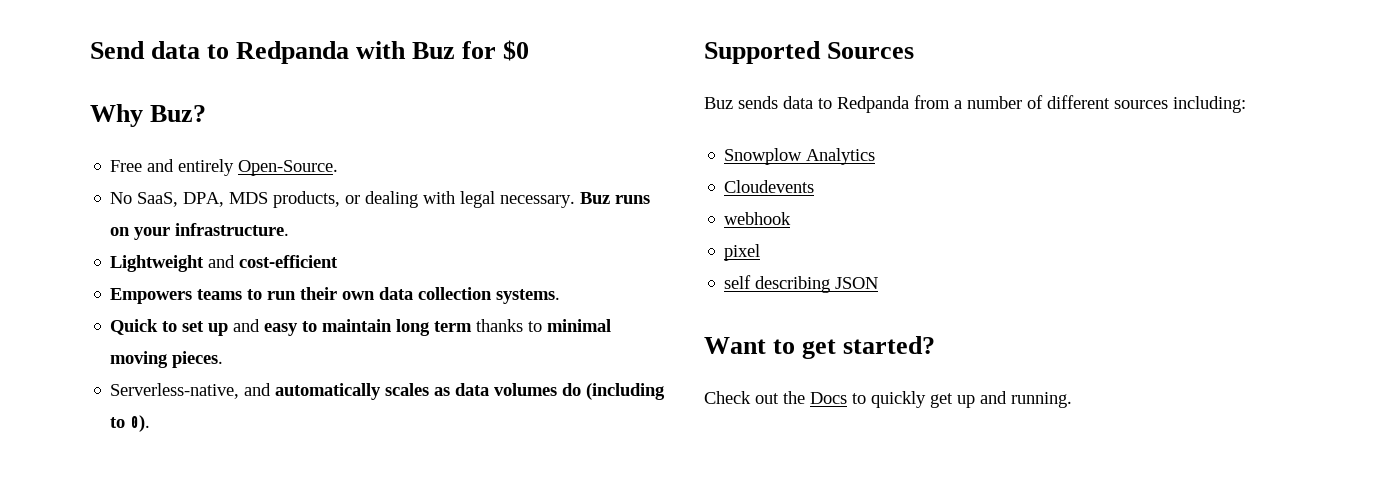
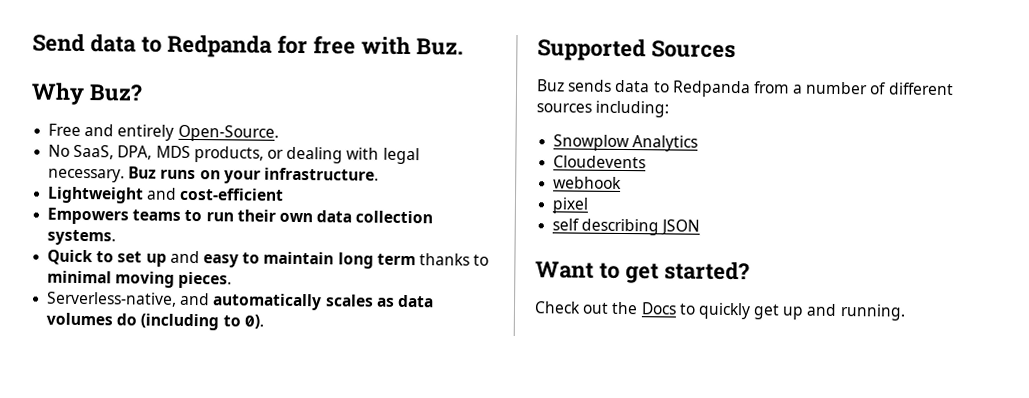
- Send data to Redpanda with Buz for $0
+ Send data to Redpanda for free with Buz.

